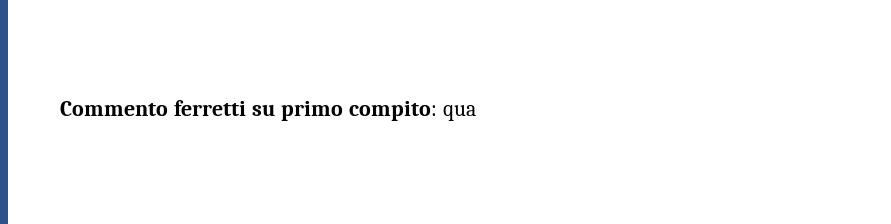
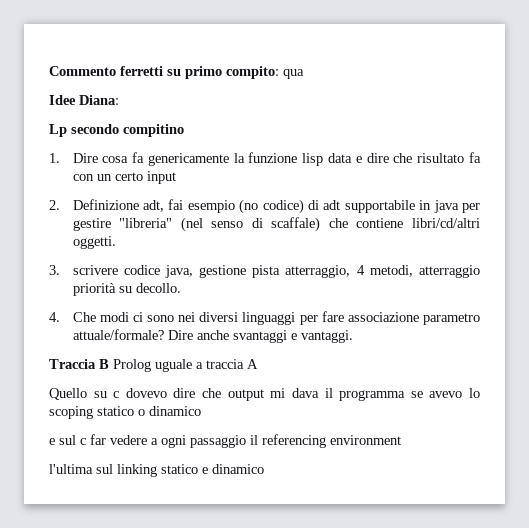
+ Idee Diana:
+ Lp secondo compitino
+ 1. Dire cosa fa genericamente la funzione lisp data e dire che risultato fa con un certo input
+ 2. Definizione adt, fai esempio (no codice) di adt supportabile in java per gestire "libreria" (nel senso di scaffale) che contiene libri/cd/altri oggetti.
+ 3. scrivere codice java, gestione pista atterraggio, 4 metodi, atterraggio priorità su decollo.
+ 4. Che modi ci sono nei diversi linguaggi per fare associazione parametro attuale/formale? Dire anche svantaggi e vantaggi.
+ Traccia B Prolog uguale a traccia A
+ Quello su c dovevo dire che output mi dava il programma se avevo lo scoping statico o dinamico
+ e sul c far vedere a ogni passaggio il referencing environment
+ l'ultima sul linking statico e dinamico

